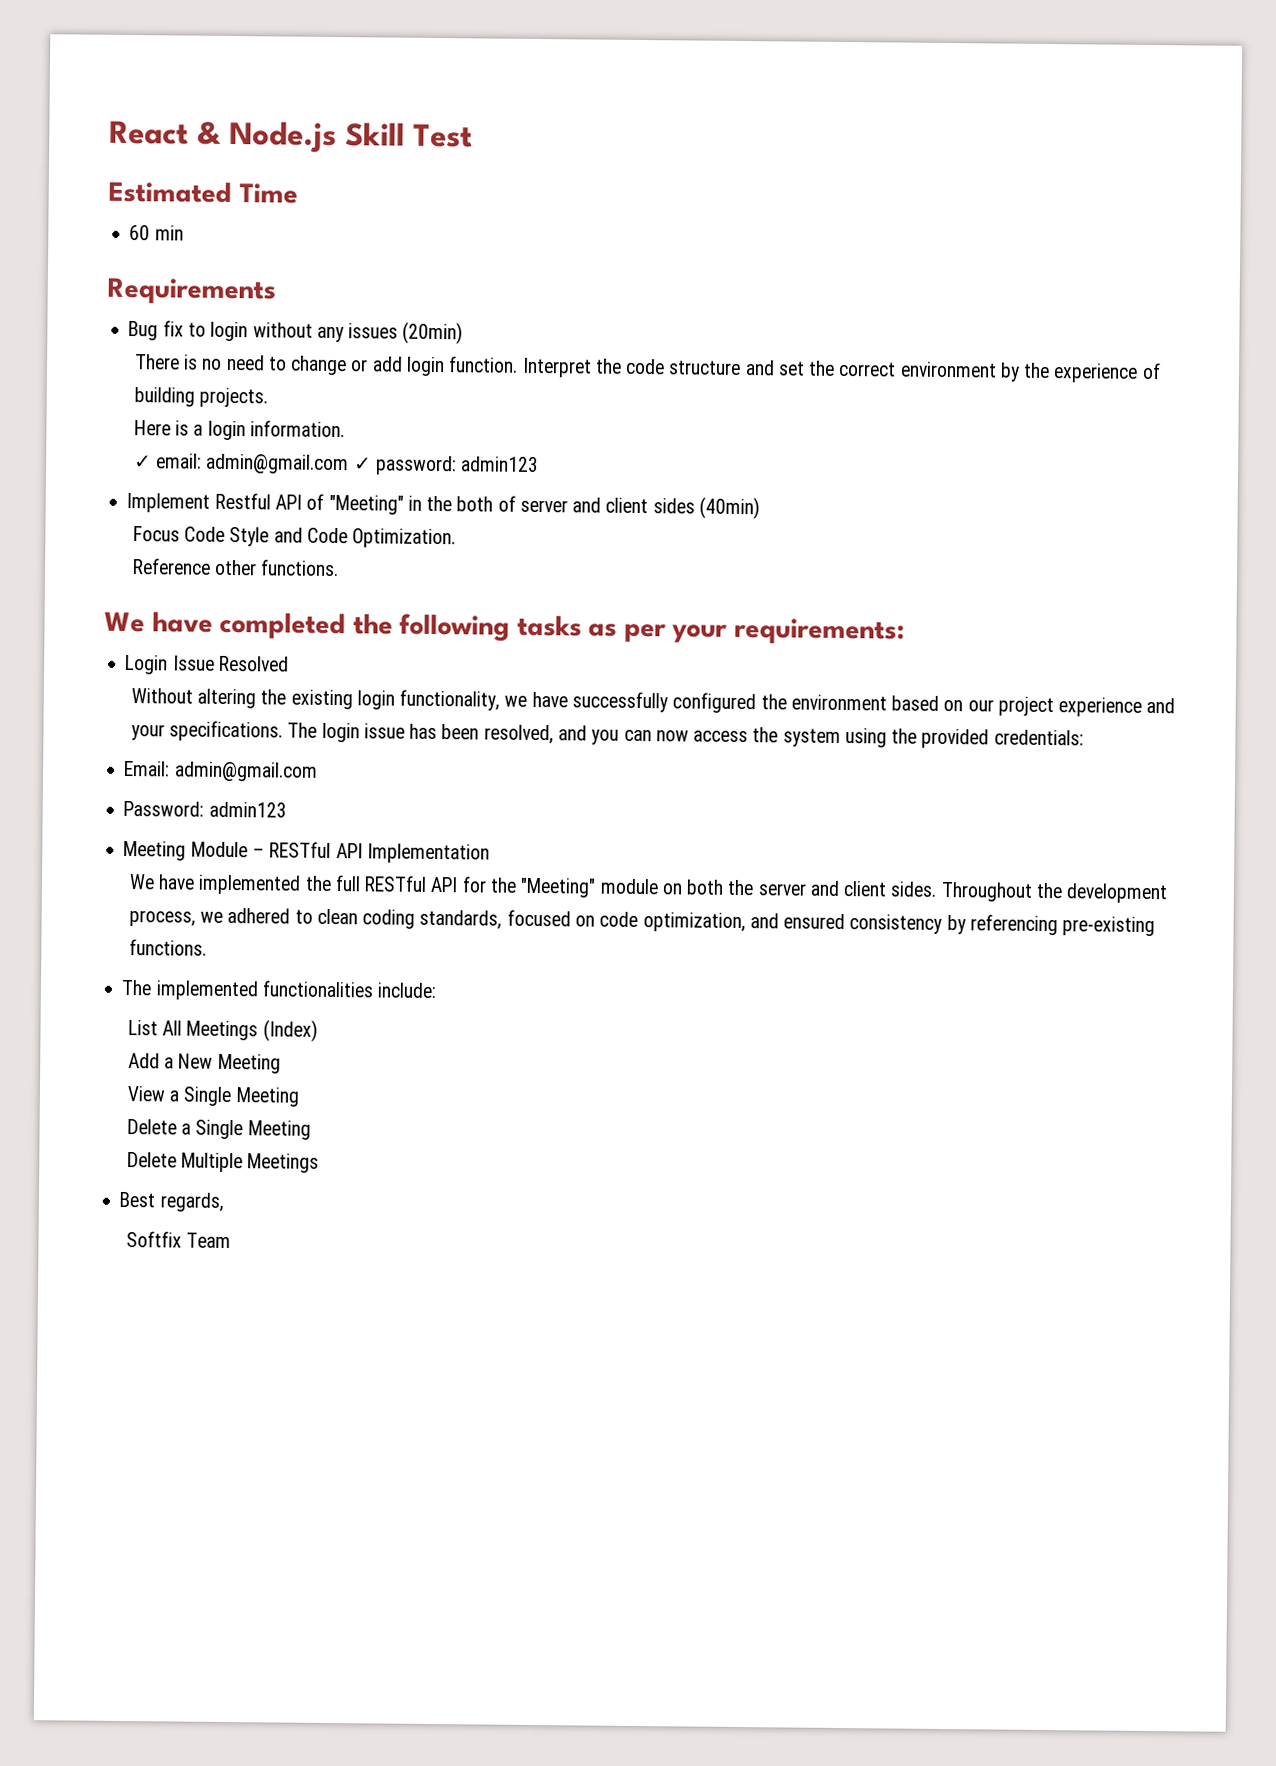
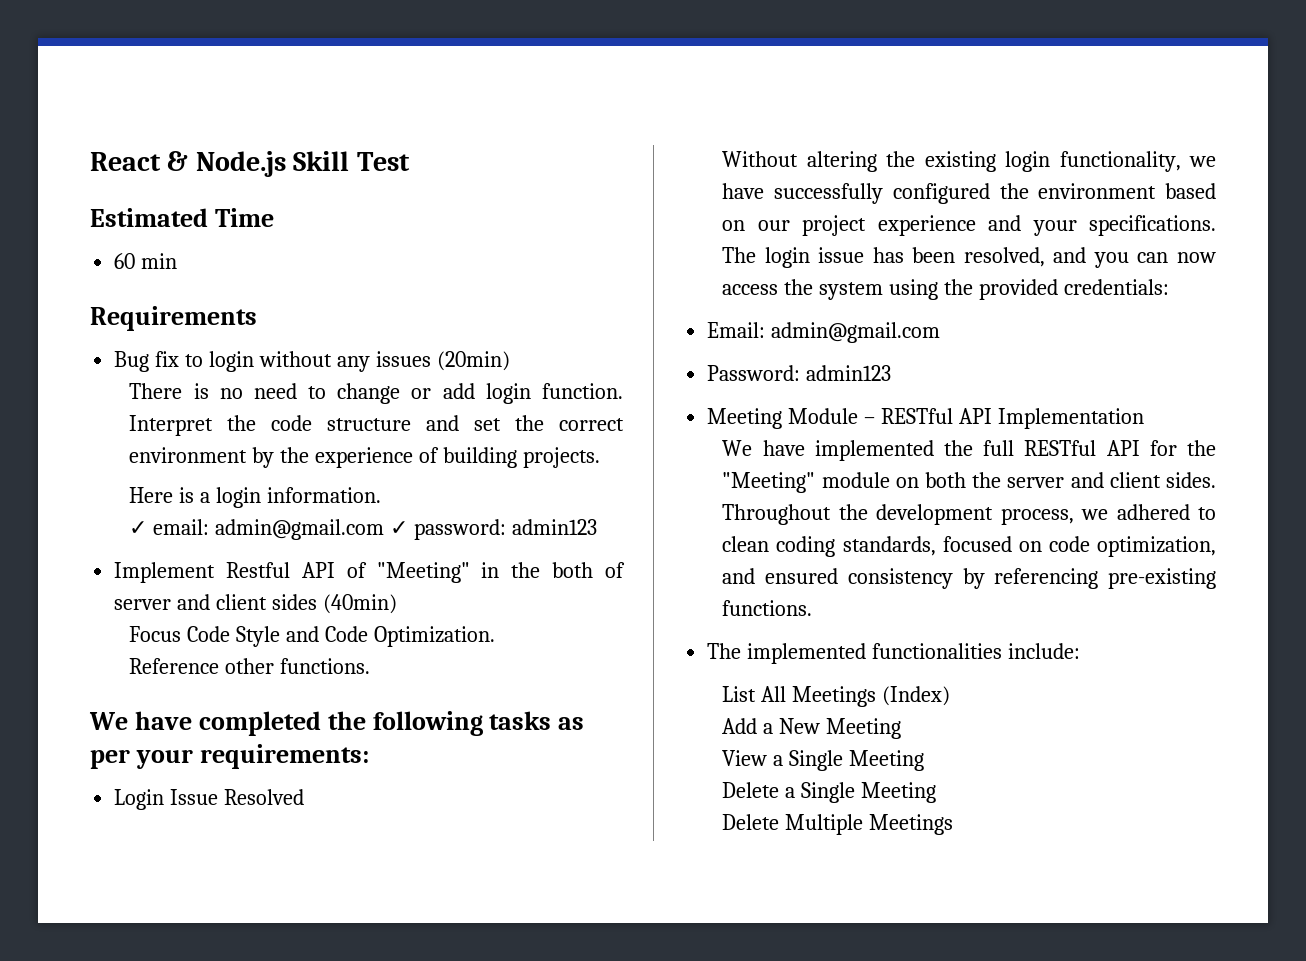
- Best regards,
- Softfix Team

